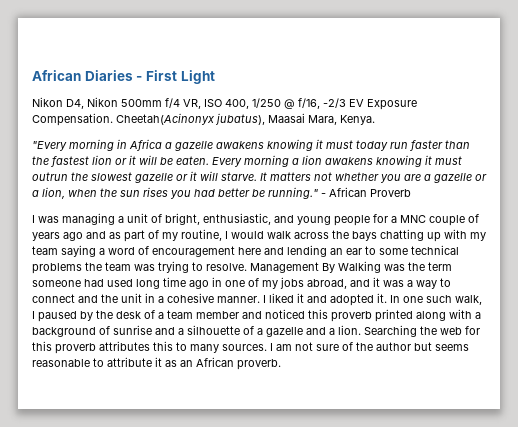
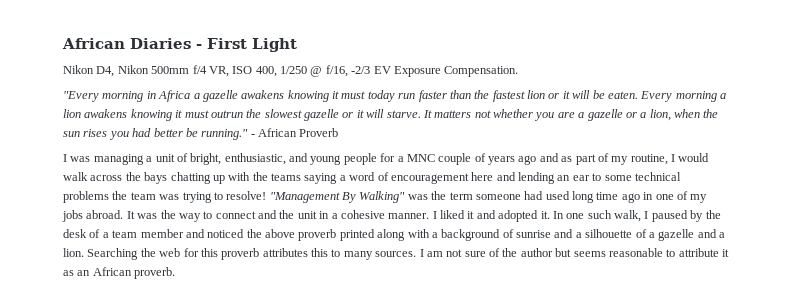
- Cheetah(Acinonyx jubatus), Maasai Mara, Kenya.
- I was managing a unit of bright, enthusiastic, and young people for a MNC couple of years ago and as part of my routine, I would walk across the bays chatting up with my team saying a word of encouragement here and lending an ear to some technical problems the team was trying to resolve. Management By Walking was the term someone had used long time ago in one of my jobs abroad, and it was a way to connect and the unit in a cohesive manner.
+ I was managing a unit of bright, enthusiastic, and young people for a MNC couple of years ago and as part of my routine, I would walk across the bays chatting up with the teams saying a word of encouragement here and lending an ear to some technical problems the team was trying to resolve! "Management By Walking" was the term someone had used long time ago in one of my jobs abroad. It was the way to connect and the unit in a cohesive manner.
- In one such walk, I paused by the desk of a team member and noticed this proverb printed along with a background of sunrise and a silhouette of a gazelle and a lion.
+ In one such walk, I paused by the desk of a team member and noticed the above proverb printed along with a background of sunrise and a silhouette of a gazelle and a lion.

